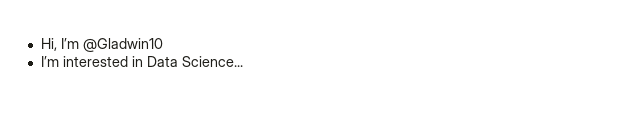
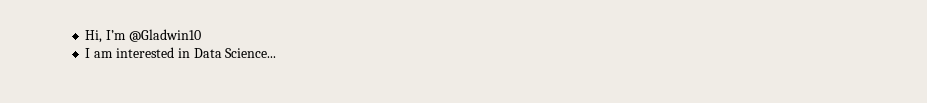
- I’m interested in Data Science...
+ I am interested in Data Science...

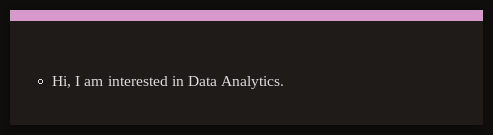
- Hi, I’m @Gladwin10
- I am interested in Data Science...
+ Hi, I am interested in Data Analytics.

